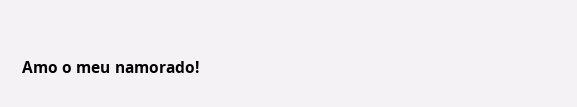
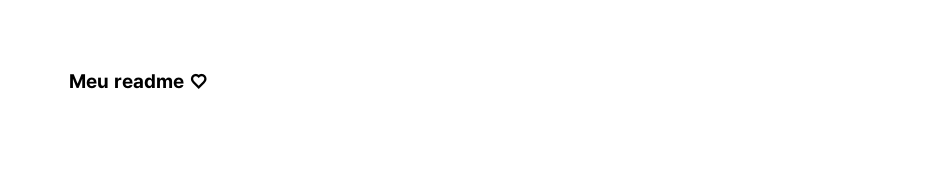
- Amo o meu namorado!
+ Meu readme ♡

